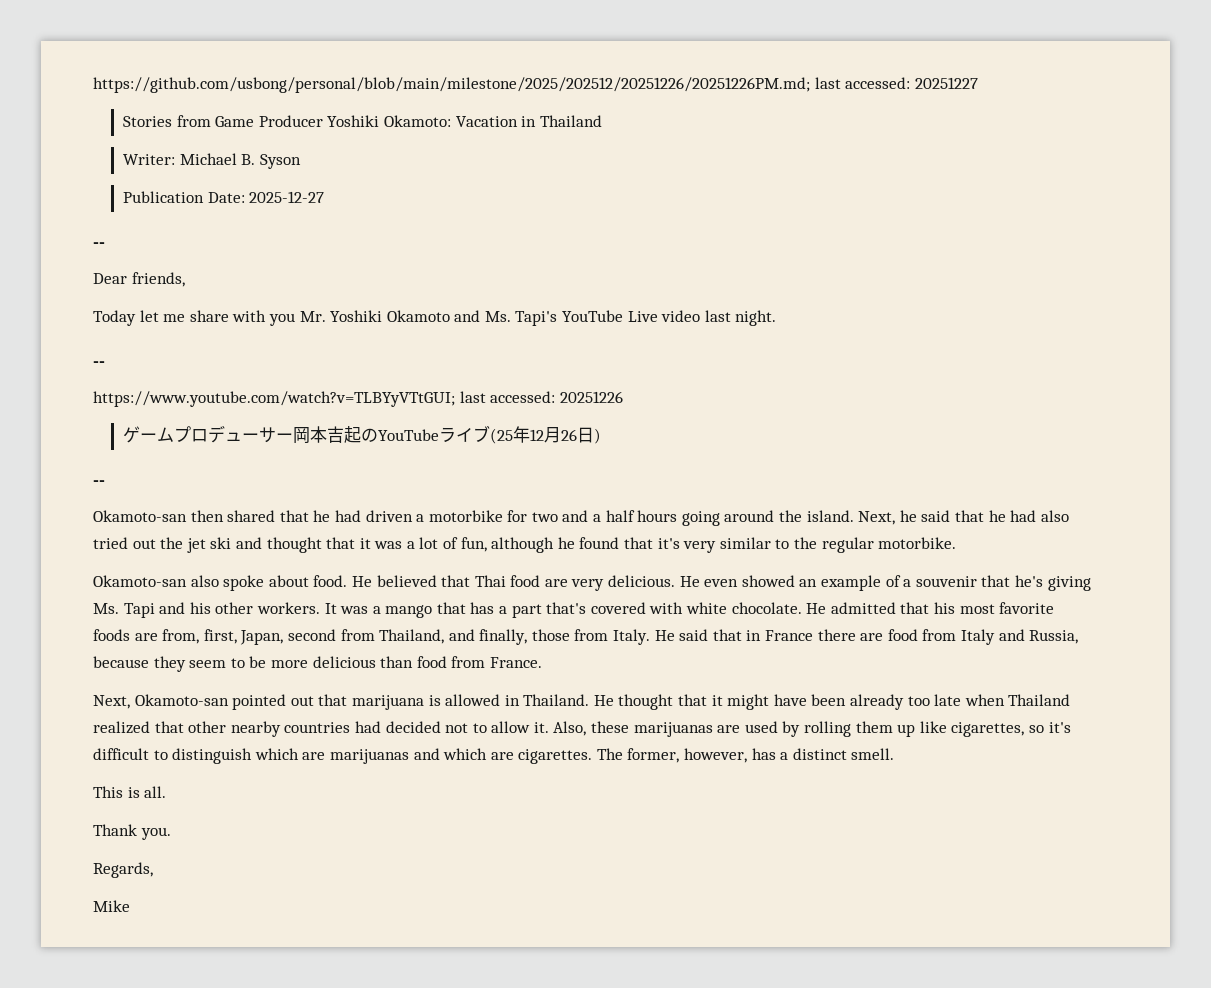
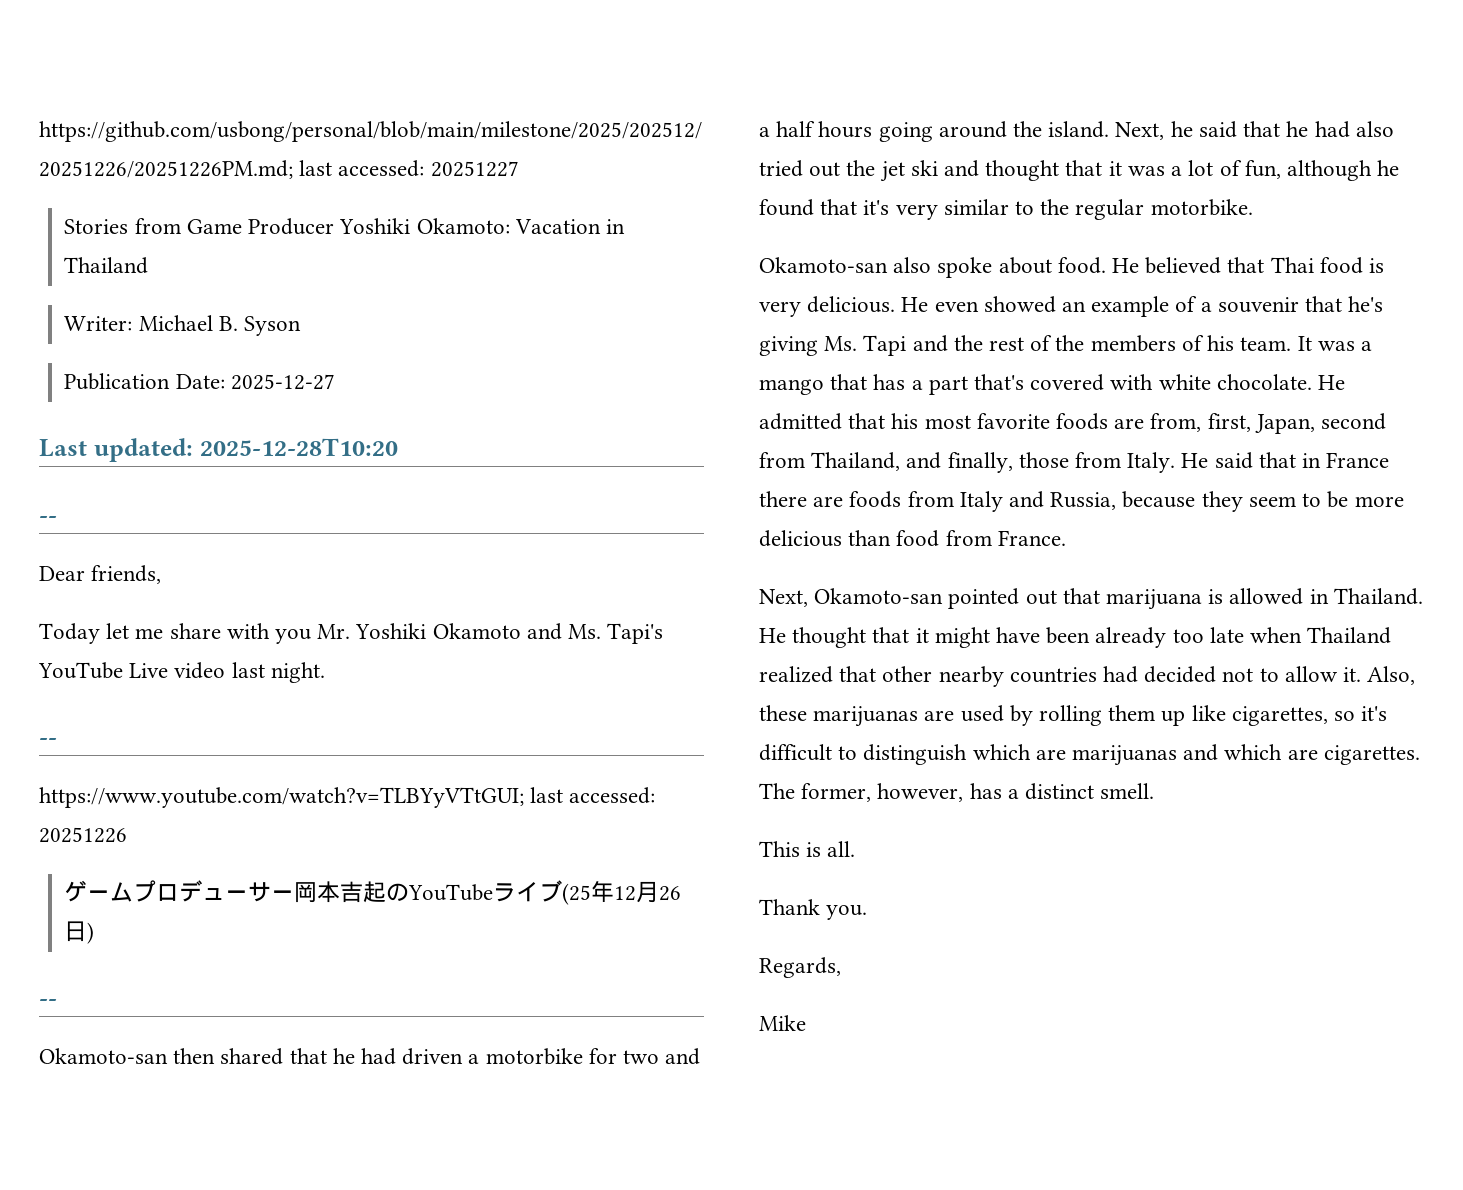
+ Last updated: 2025-12-28T10:20
- He believed that Thai food are very delicious.
+ He believed that Thai food is very delicious.
- He even showed an example of a souvenir that he's giving Ms. Tapi and his other workers.
+ He even showed an example of a souvenir that he's giving Ms. Tapi and the rest of the members of his team.
- He said that in France there are food from Italy and Russia, because they seem to be more delicious than food from France.
+ He said that in France there are foods from Italy and Russia, because they seem to be more delicious than food from France.

